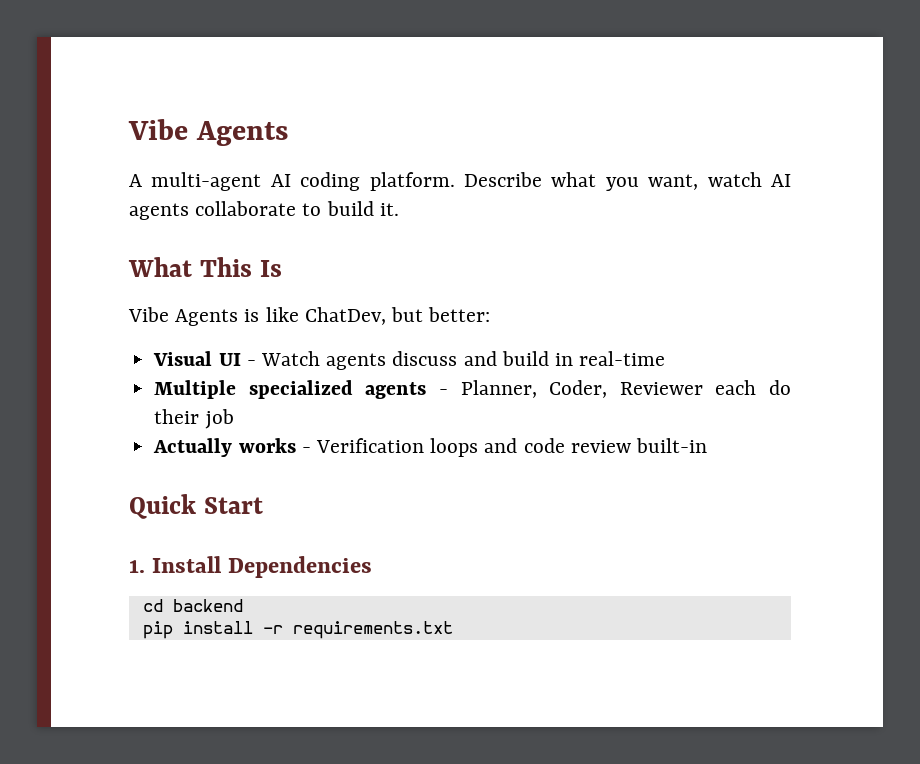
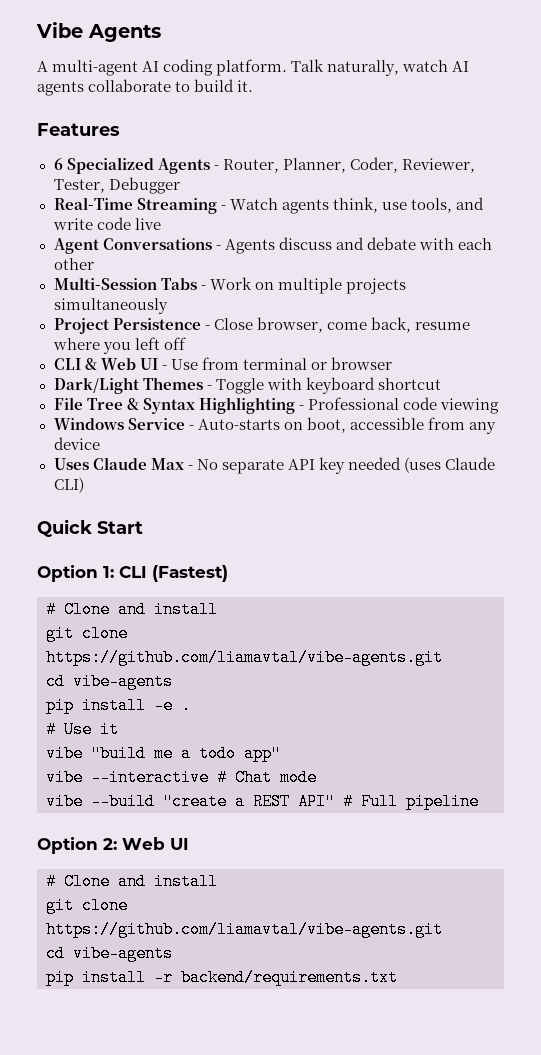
- Describe what you want, watch AI agents collaborate to build it.
+ Talk naturally, watch AI agents collaborate to build it.
- What This Is
- Vibe Agents is like ChatDev, but better:
- Visual UI - Watch agents discuss and build in real-time
- Multiple specialized agents - Planner, Coder, Reviewer each do their job
- Actually works - Verification loops and code review built-in
+ Features
+ 6 Specialized Agents - Router, Planner, Coder, Reviewer, Tester, Debugger
+ Real-Time Streaming - Watch agents think, use tools, and write code live
+ Agent Conversations - Agents discuss and debate with each other
+ Multi-Session Tabs - Work on multiple projects simultaneously
+ Project Persistence - Close browser, come back, resume where you left off
+ CLI & Web UI - Use from terminal or browser
+ Dark/Light Themes - Toggle with keyboard shortcut
+ File Tree & Syntax Highlighting - Professional code viewing
+ Windows Service - Auto-starts on boot, accessible from any device
+ Uses Claude Max - No separate API key needed (uses Claude CLI)
  Quick Start
- 1. Install Dependencies
- cd backend
+ Option 1: CLI (Fastest)
+ # Clone and install
+ git clone https://github.com/liamavtal/vibe-agents.git
+ cd vibe-agents
+ pip install -e .
+ # Use it
+ vibe "build me a todo app"
+ vibe --interactive # Chat mode
+ vibe --build "create a REST API" # Full pipeline
+ Option 2: Web UI
+ # Clone and install
+ git clone https://github.com/liamavtal/vibe-agents.git
+ cd vibe-agents
- pip install -r requirements.txt
+ pip install -r backend/requirements.txt

